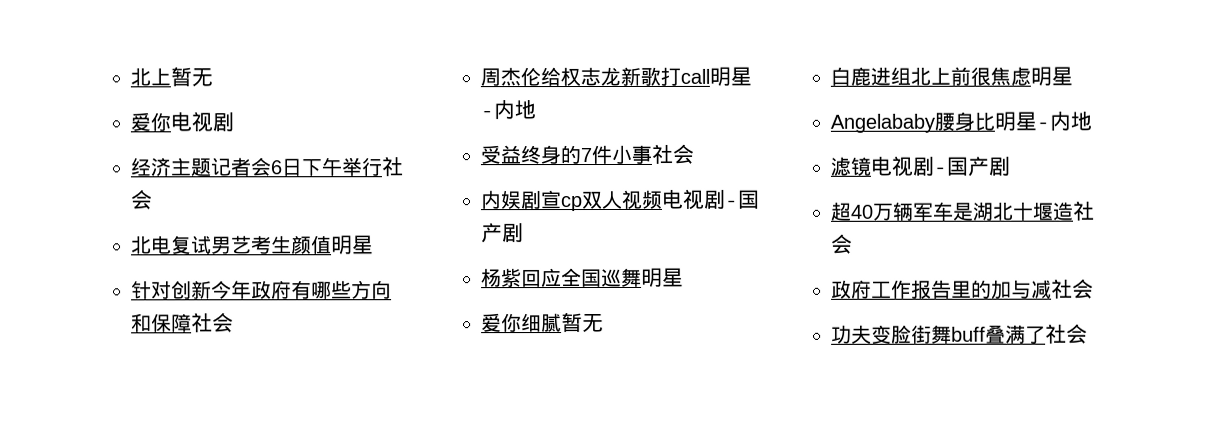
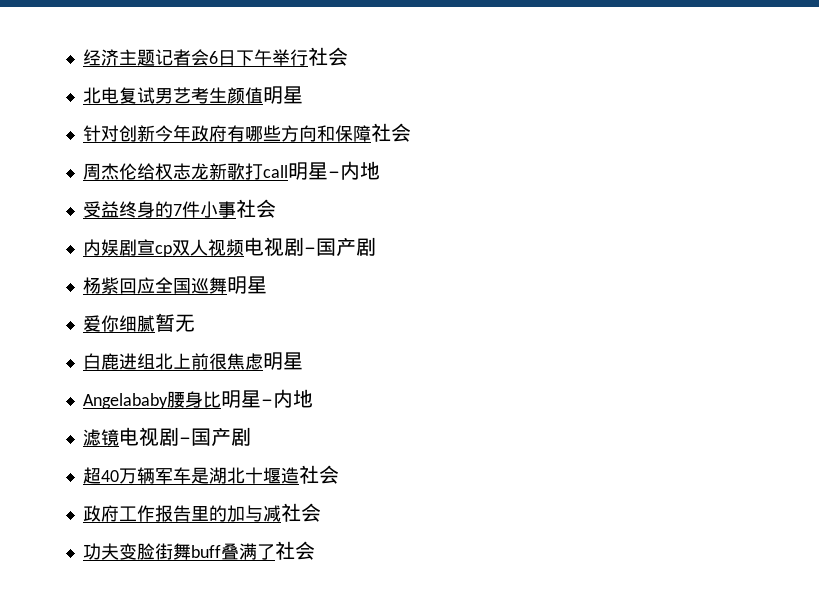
- 北上暂无
- 爱你电视剧

